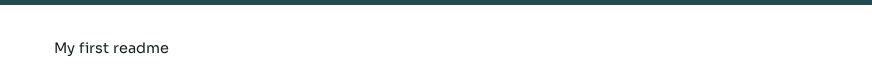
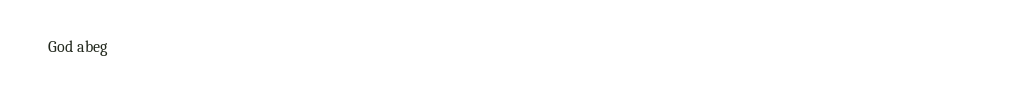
- My first readme
+ God abeg

